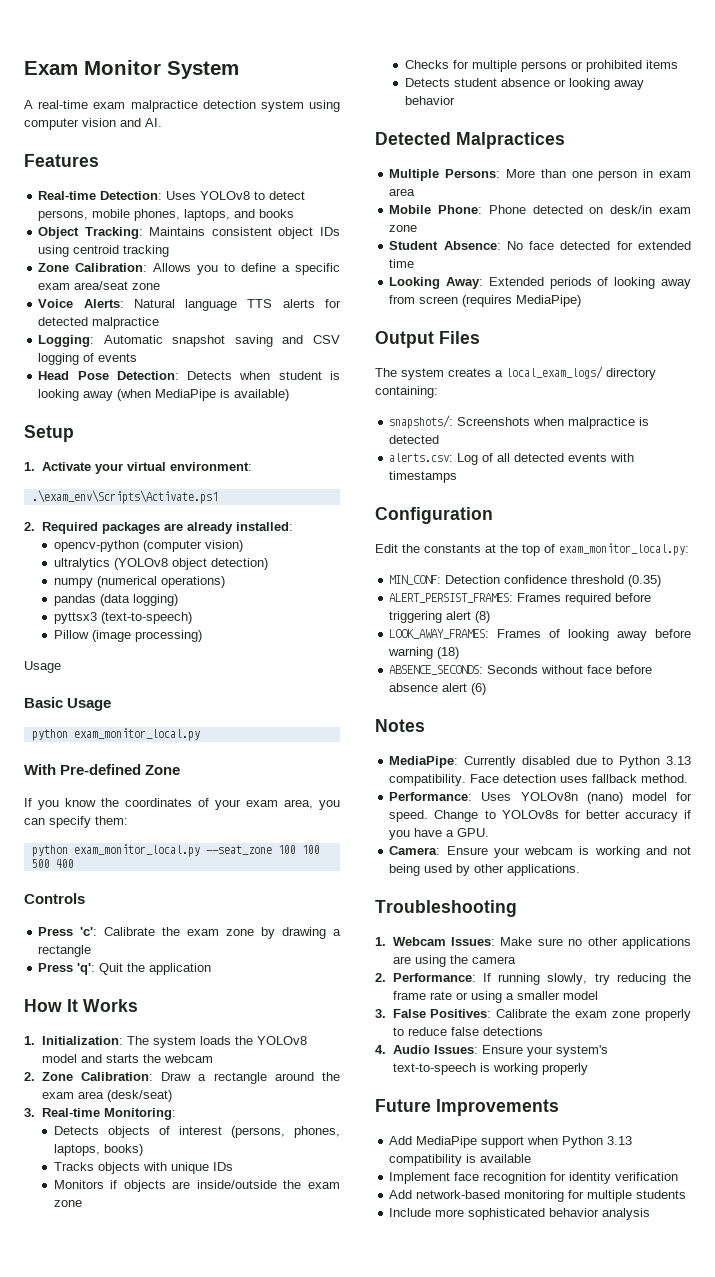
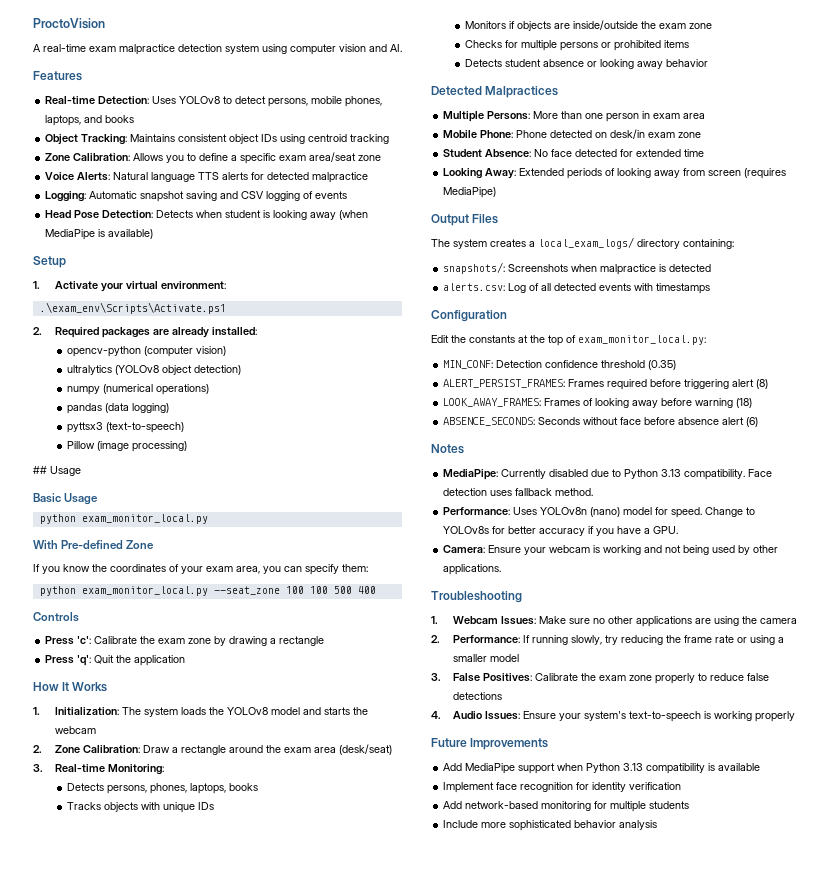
- Exam Monitor System
+ ProctoVision
  Pillow (image processing)
- Usage
+ ## Usage
- Detects objects of interest (persons, phones, laptops, books)
+ Detects persons, phones, laptops, books

